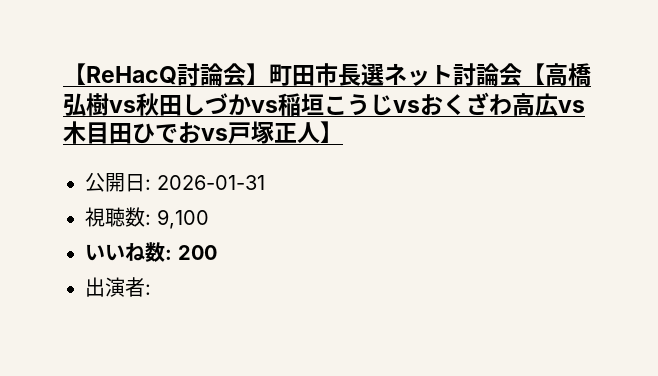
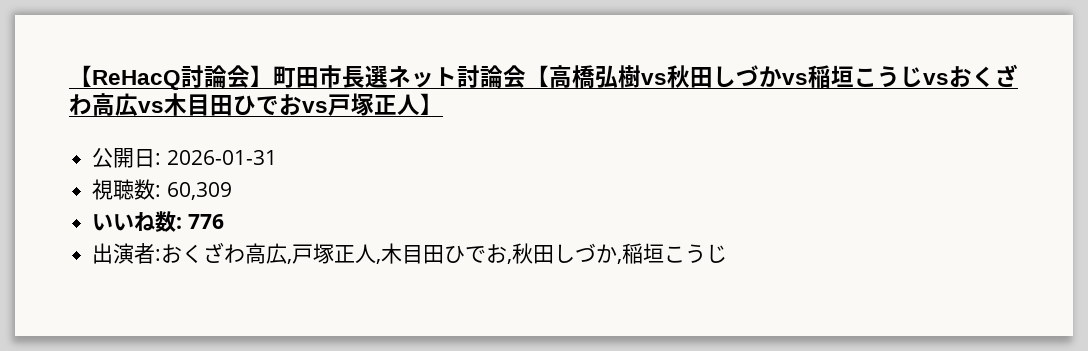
- 視聴数: 9,100
+ 視聴数: 60,309
- いいね数: 200
+ いいね数: 776
- 出演者:
+ 出演者:おくざわ高広,戸塚正人,木目田ひでお,秋田しづか,稲垣こうじ

